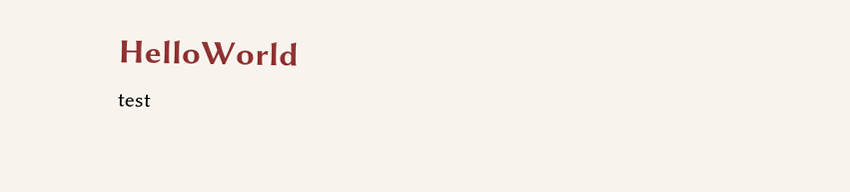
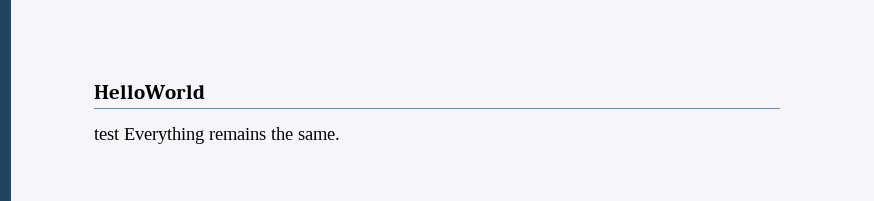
- test
+ test Everything remains the same.

